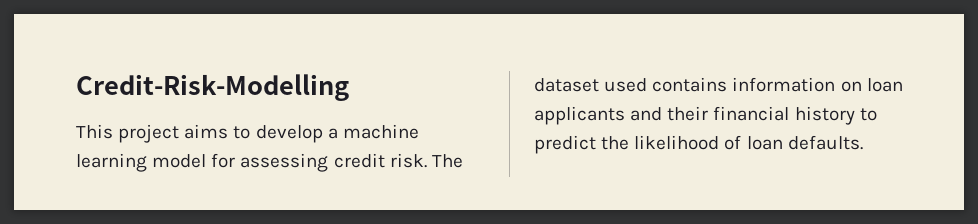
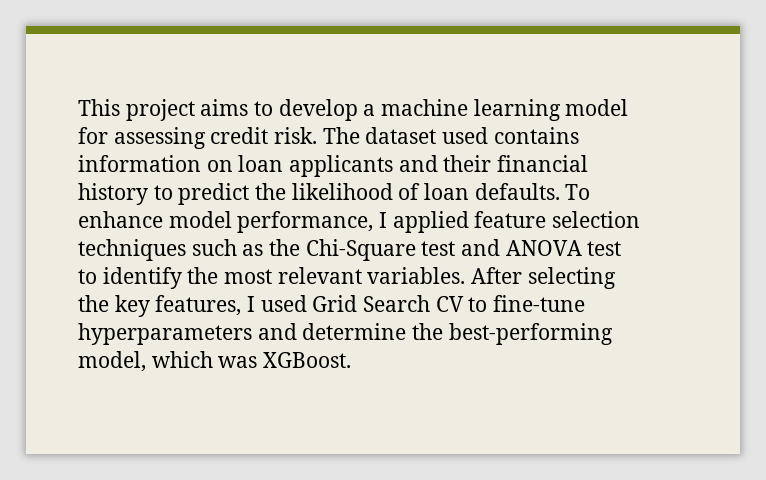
- Credit-Risk-Modelling
+ To enhance model performance, I applied feature selection techniques such as the Chi-Square test and ANOVA test to identify the most relevant variables. After selecting the key features, I used Grid Search CV to fine-tune hyperparameters and determine the best-performing model, which was XGBoost.

